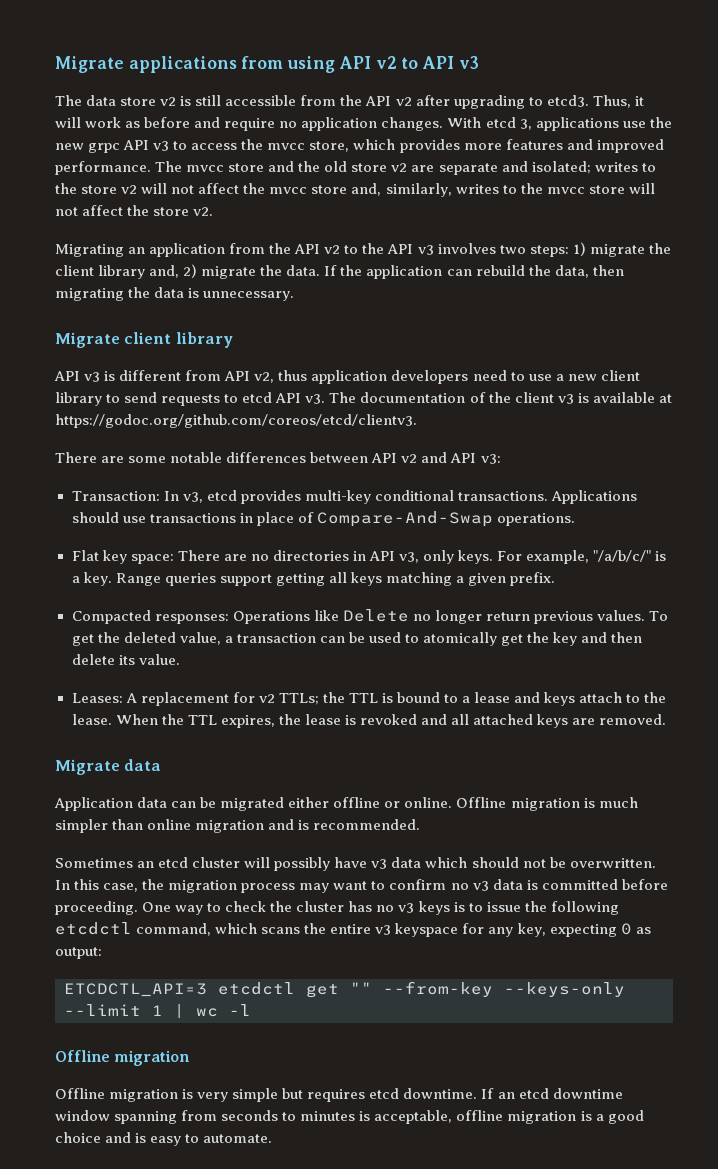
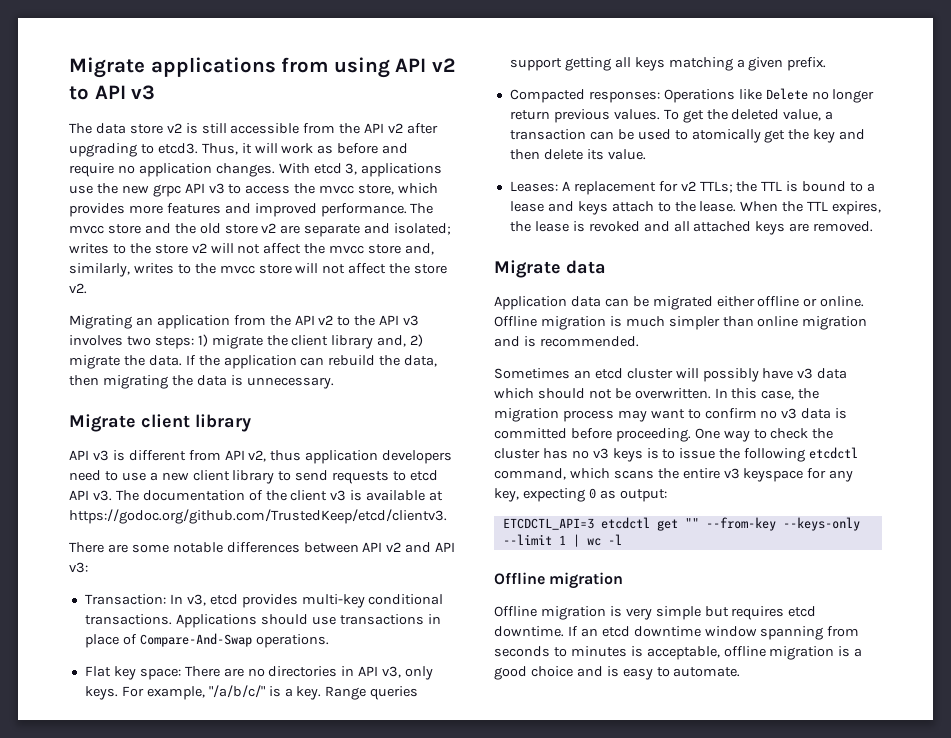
- The documentation of the client v3 is available at https://godoc.org/github.com/coreos/etcd/clientv3.
+ The documentation of the client v3 is available at https://godoc.org/github.com/TrustedKeep/etcd/clientv3.

